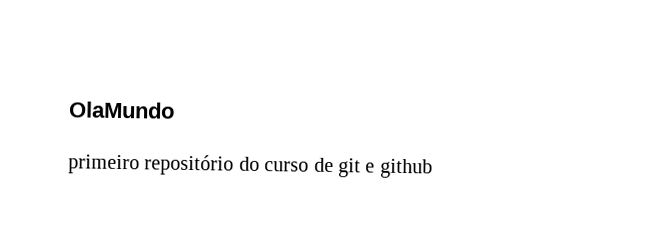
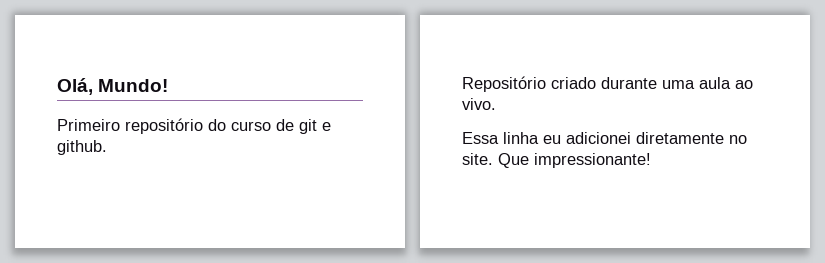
- OlaMundo
- primeiro repositório do curso de git e github
+ Olá, Mundo!
+ Primeiro repositório do curso de git e github.
+ Repositório criado durante uma aula ao vivo.
+ Essa linha eu adicionei diretamente no site. Que impressionante!

